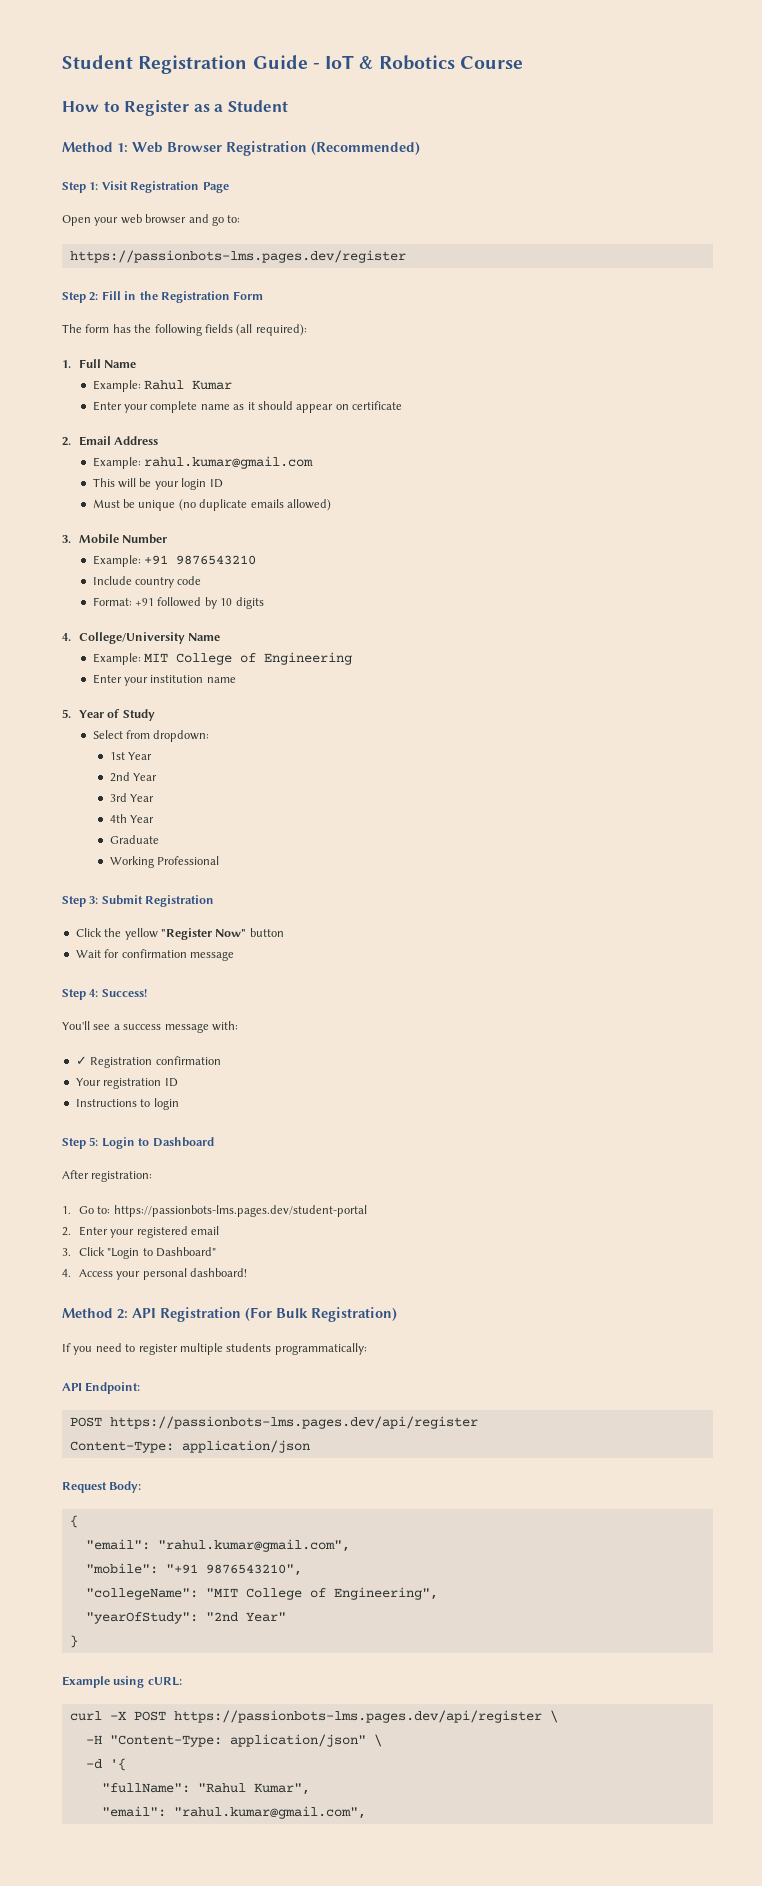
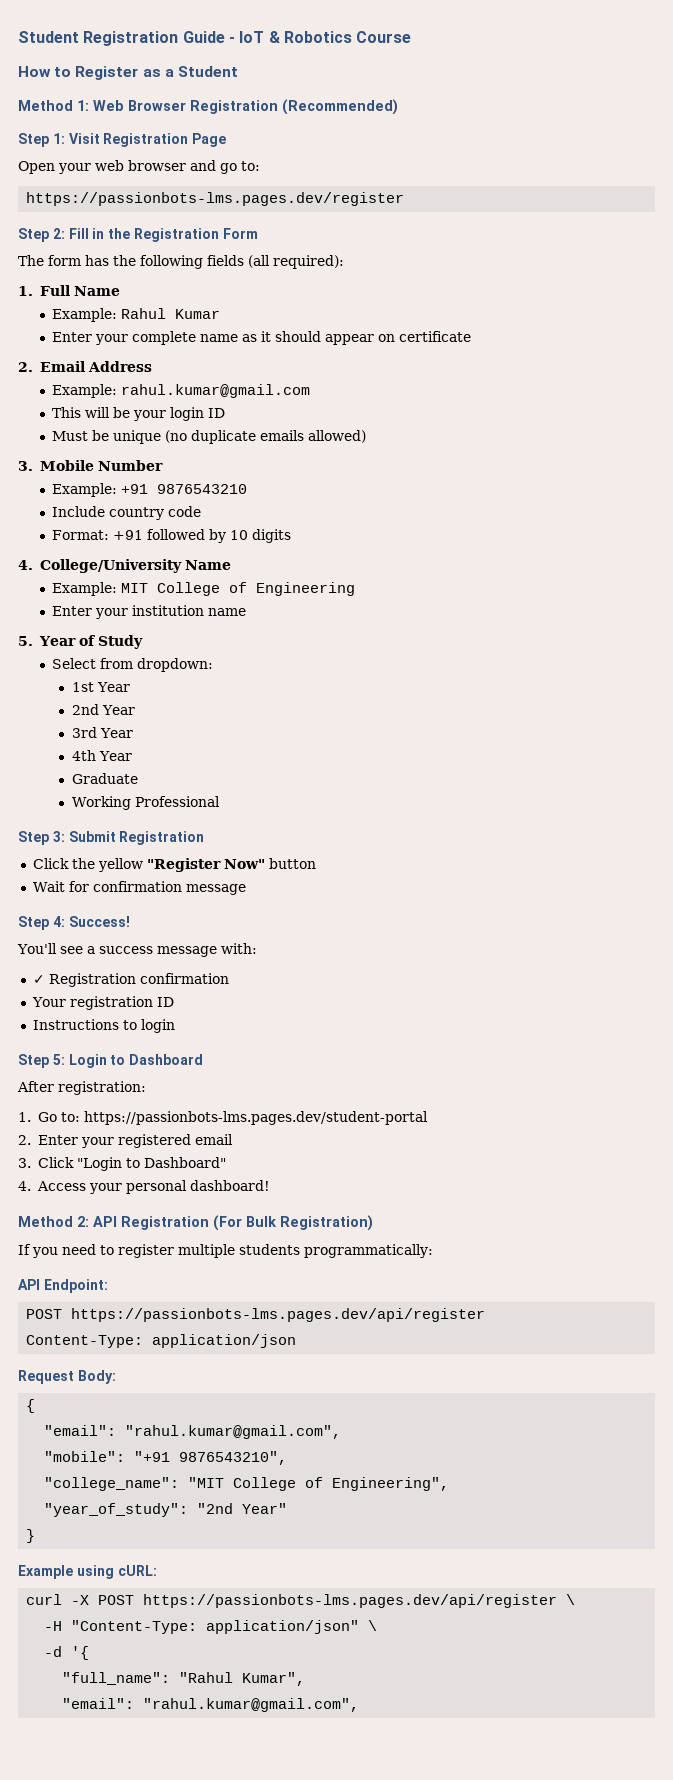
- "collegeName": "MIT College of Engineering",
+ "college_name": "MIT College of Engineering",
- "yearOfStudy": "2nd Year"
+ "year_of_study": "2nd Year"
- "fullName": "Rahul Kumar",
+ "full_name": "Rahul Kumar",

